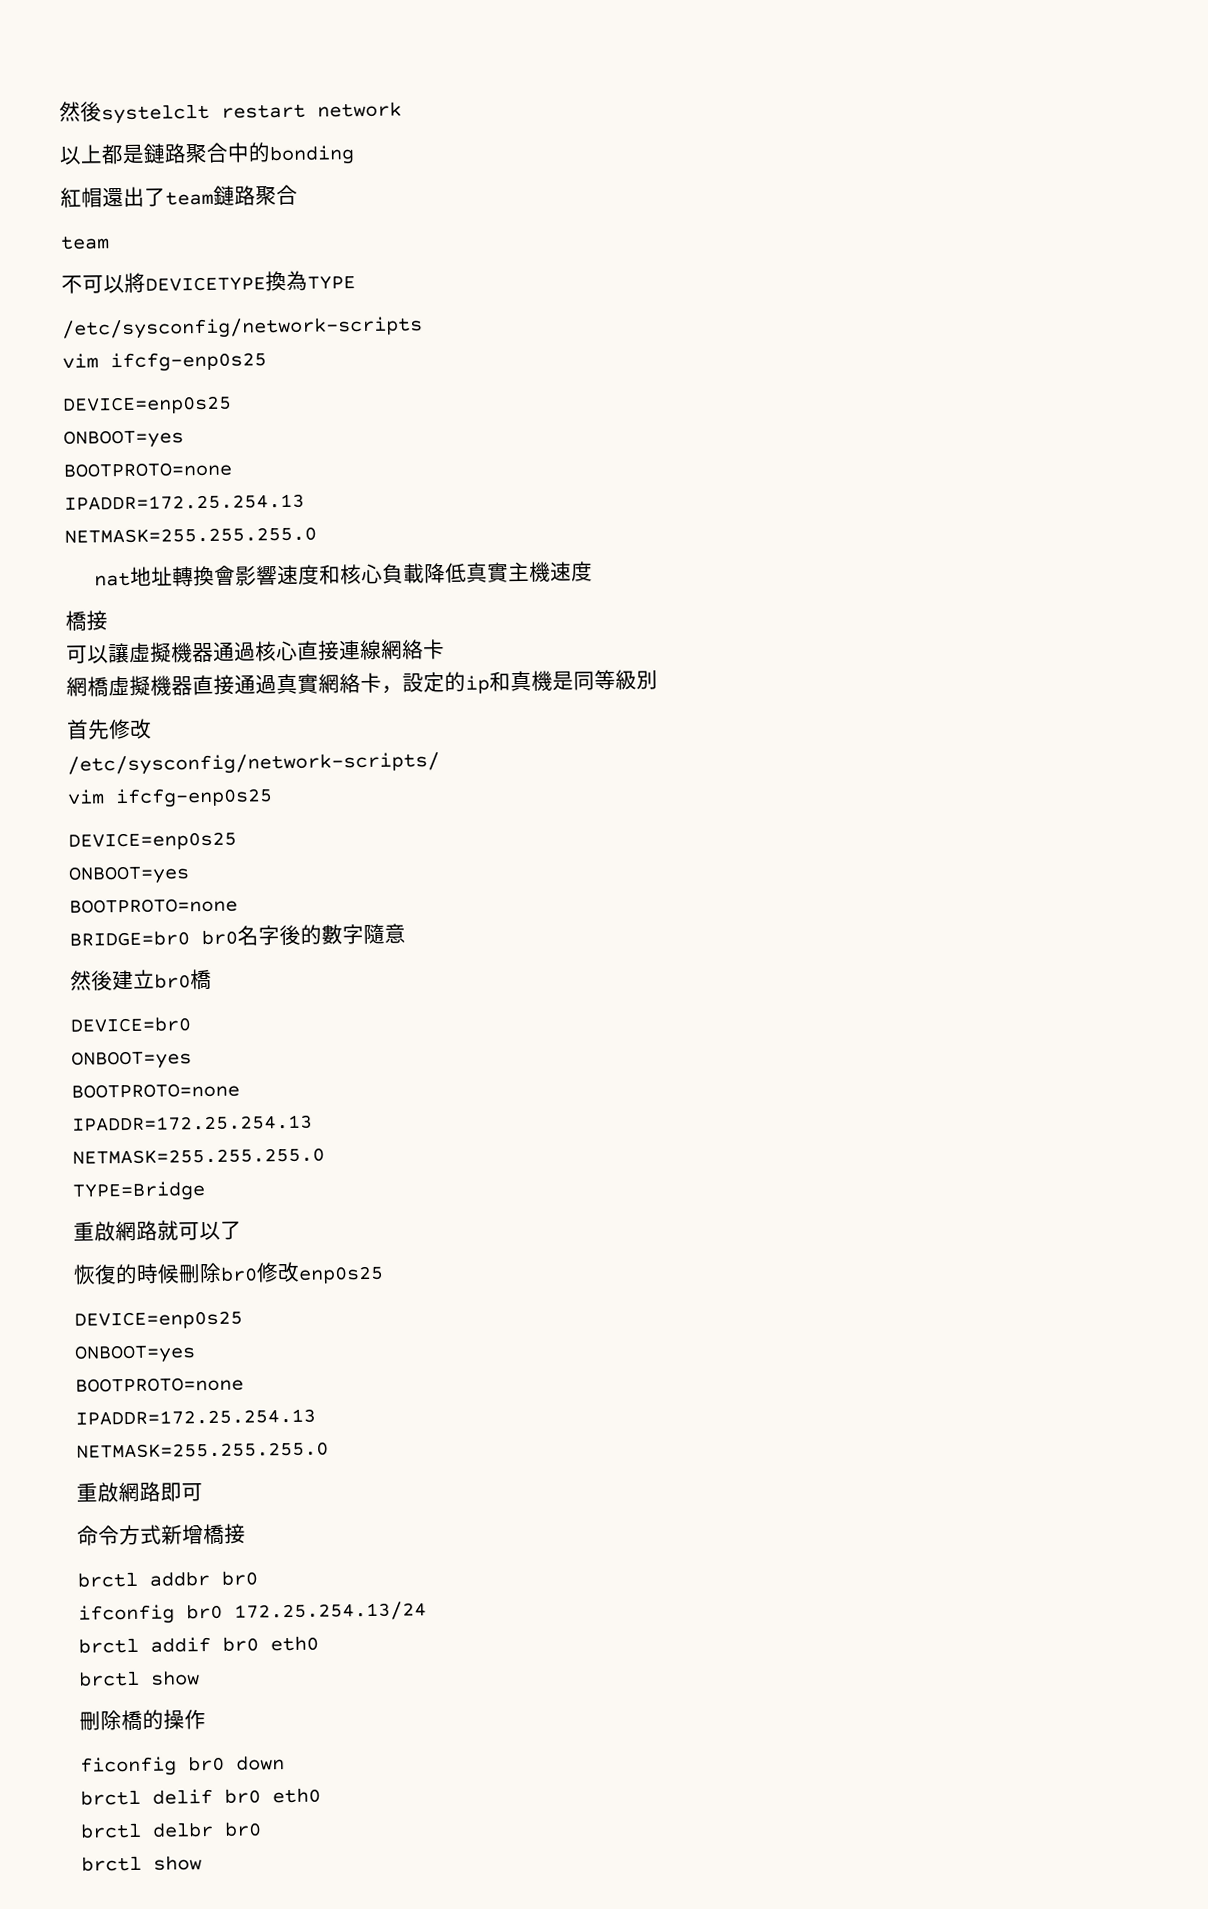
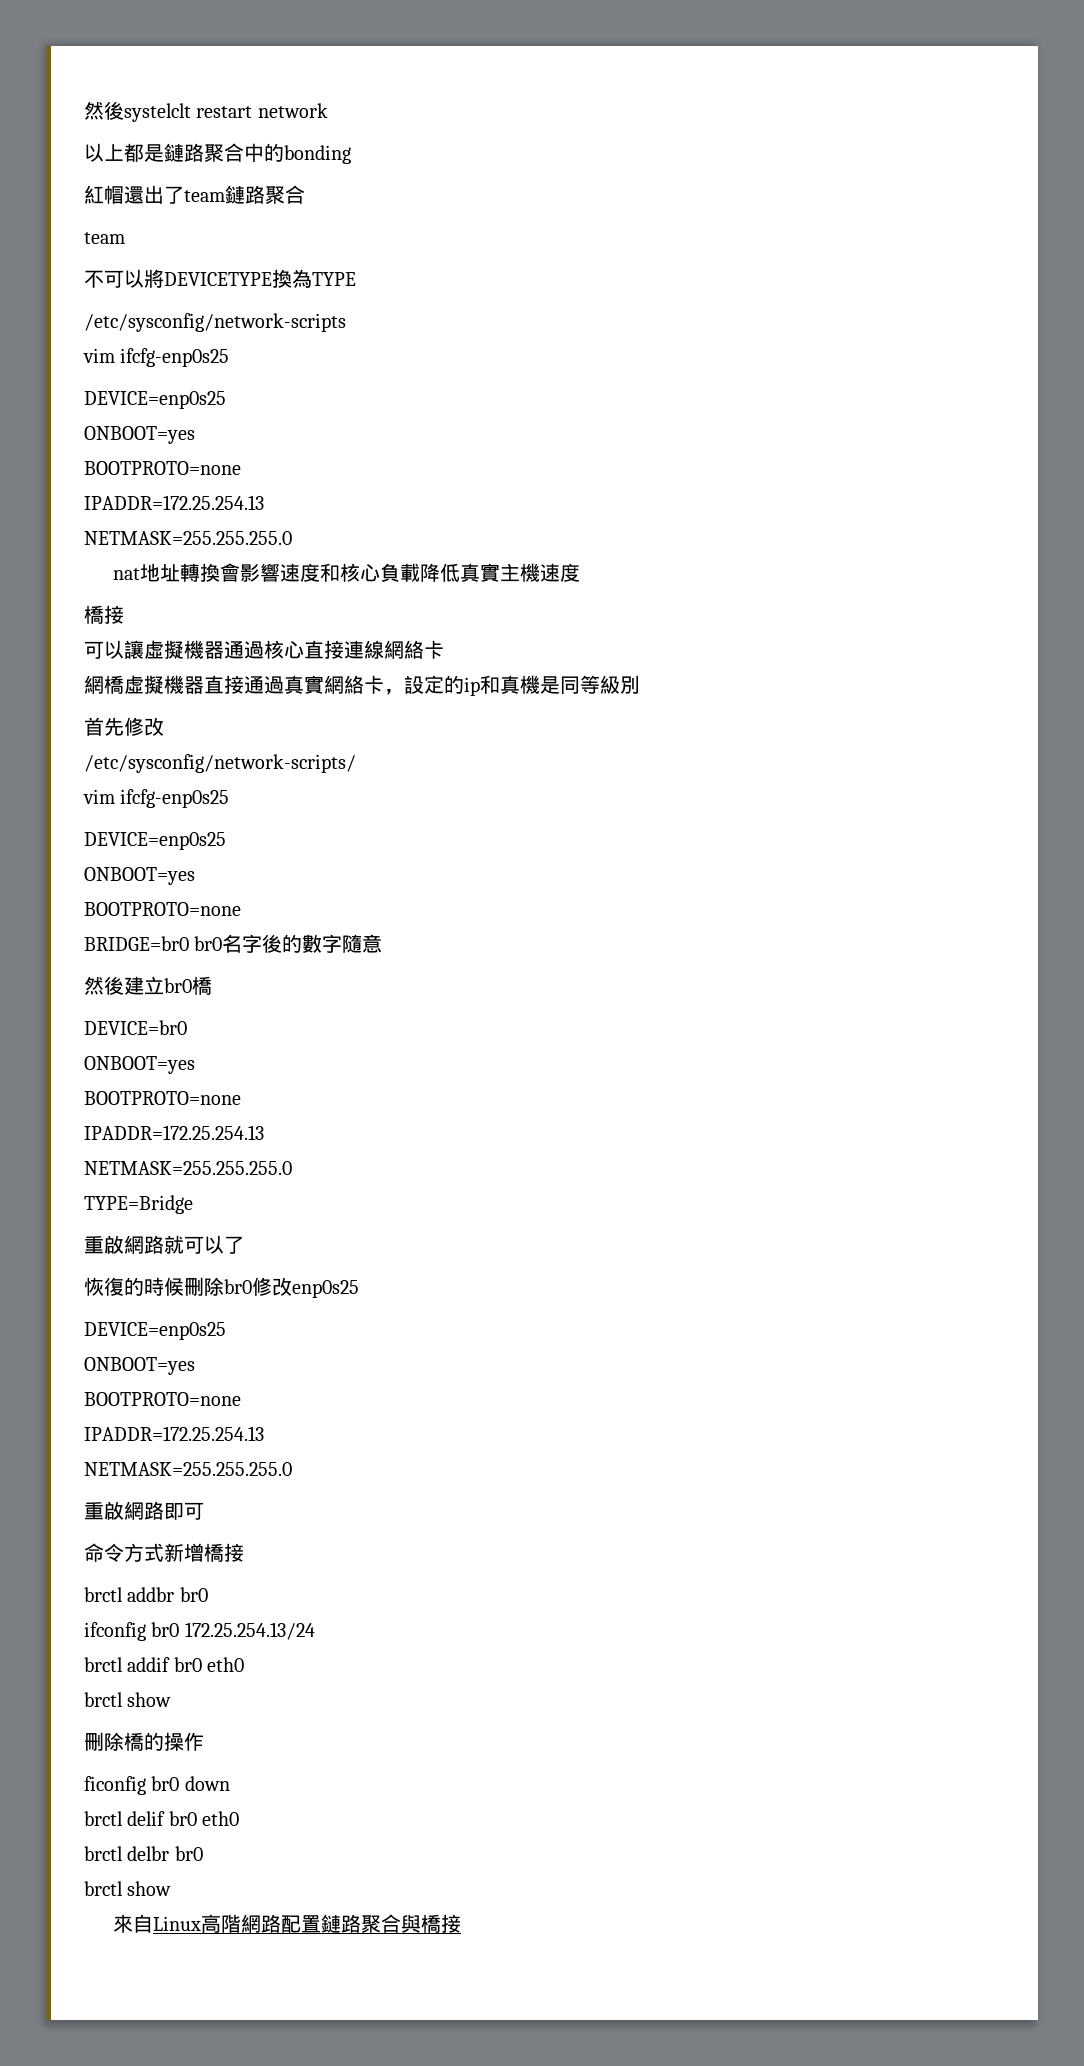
+ 來自Linux高階網路配置鏈路聚合與橋接

